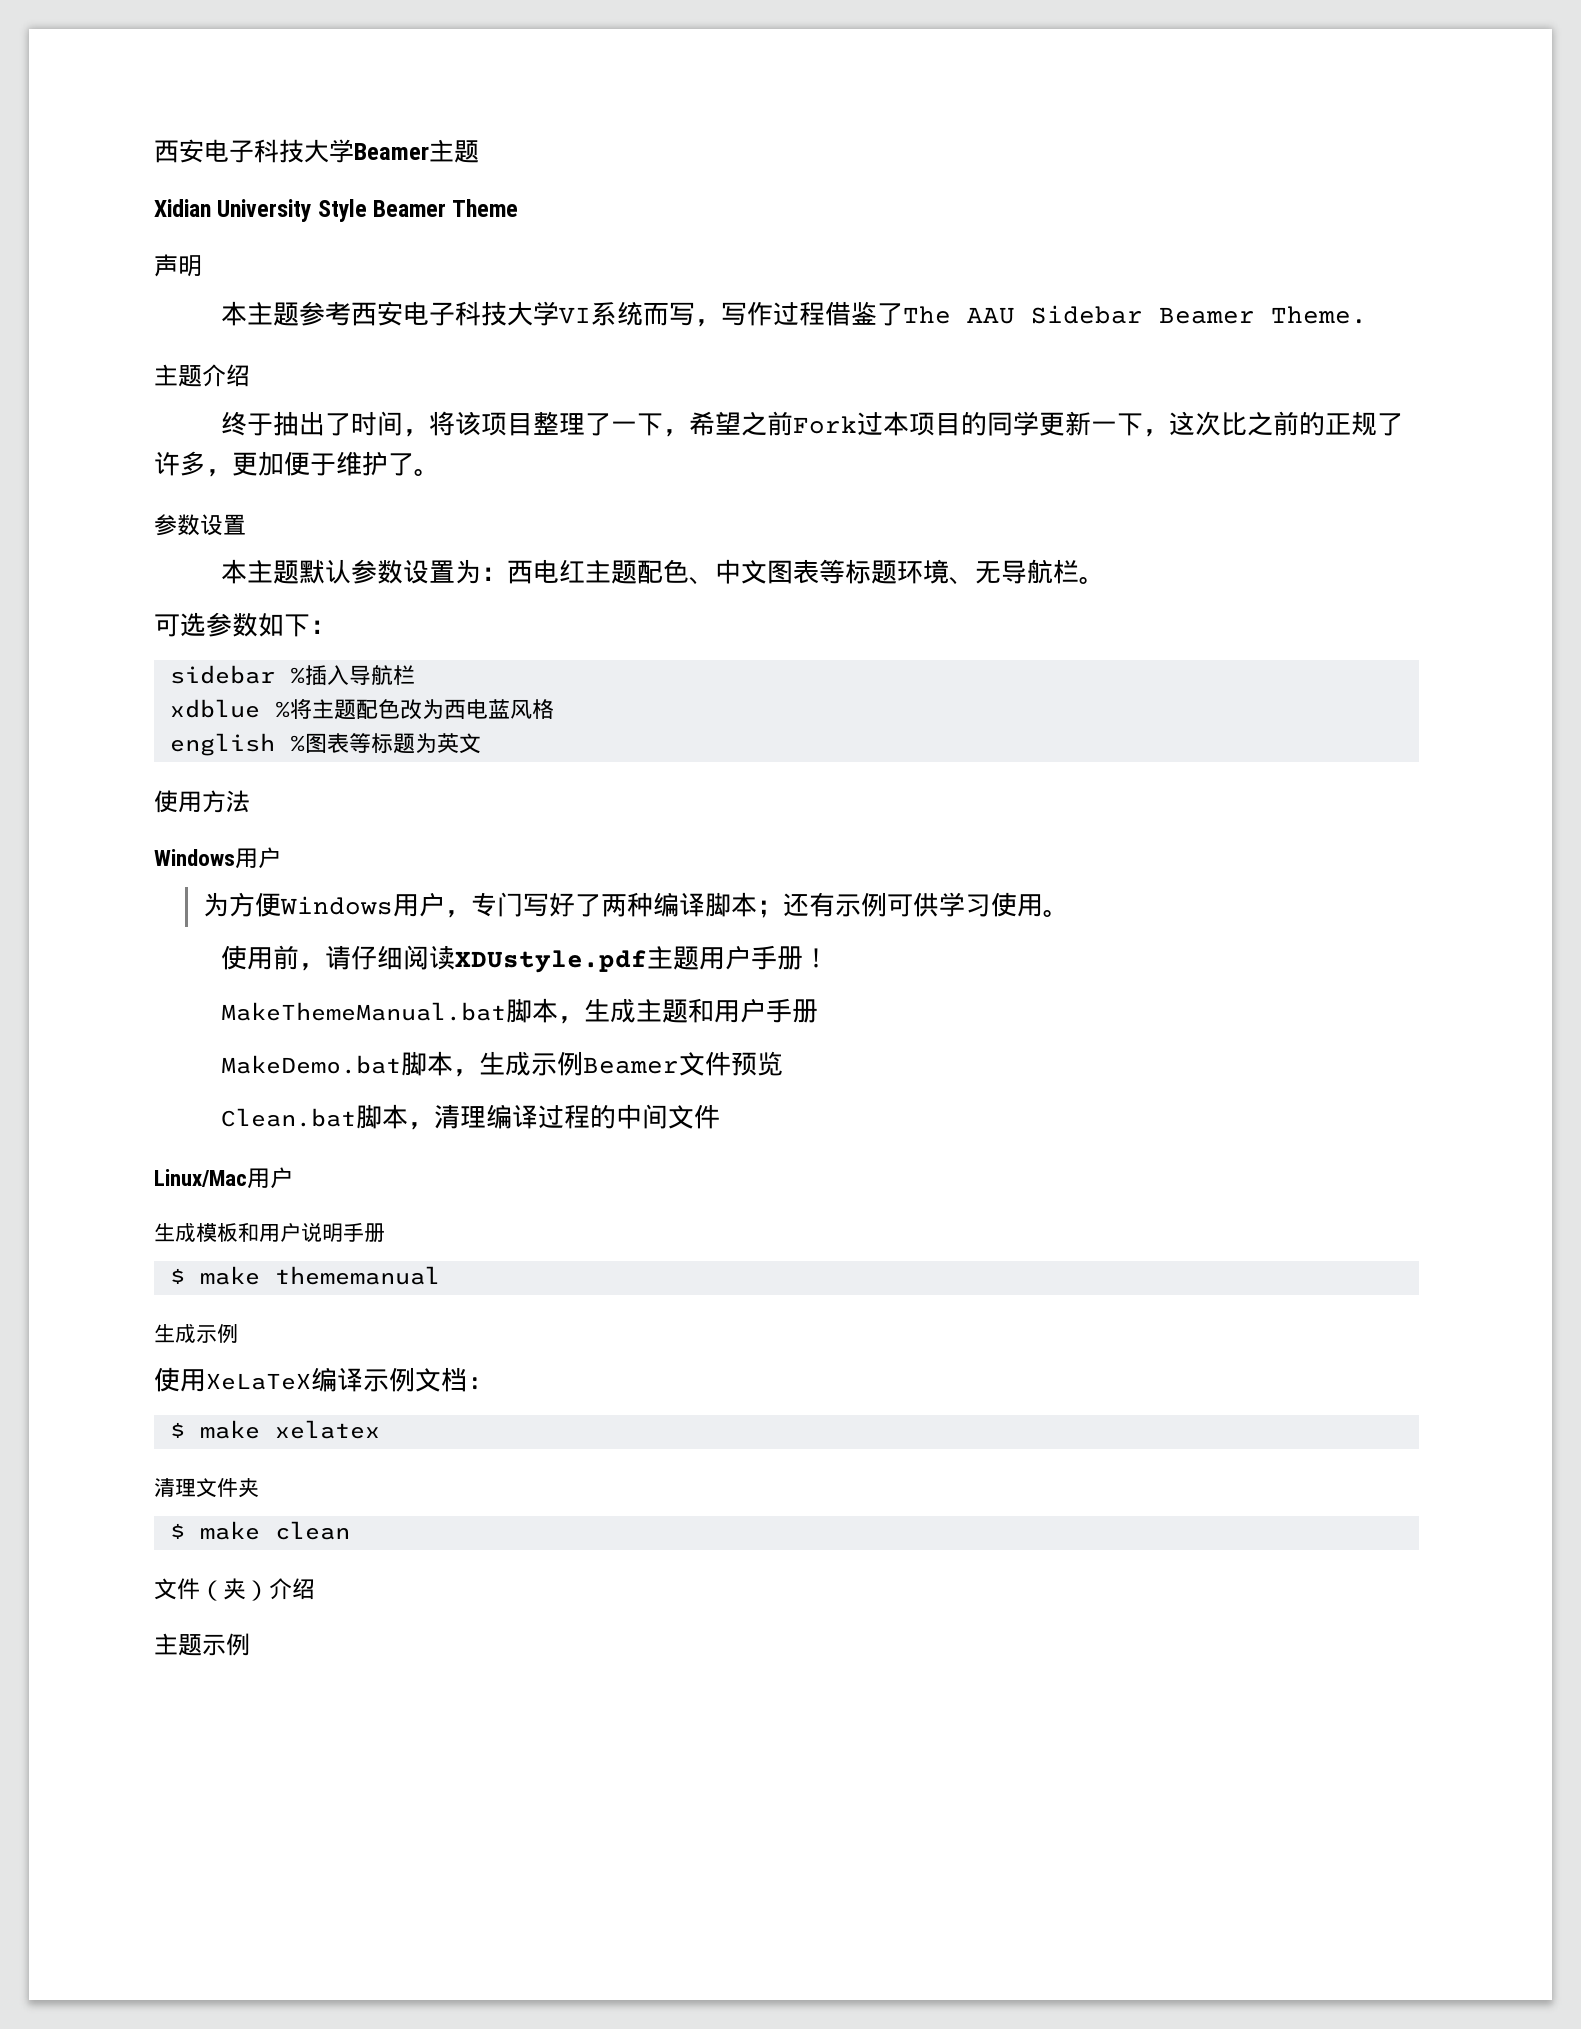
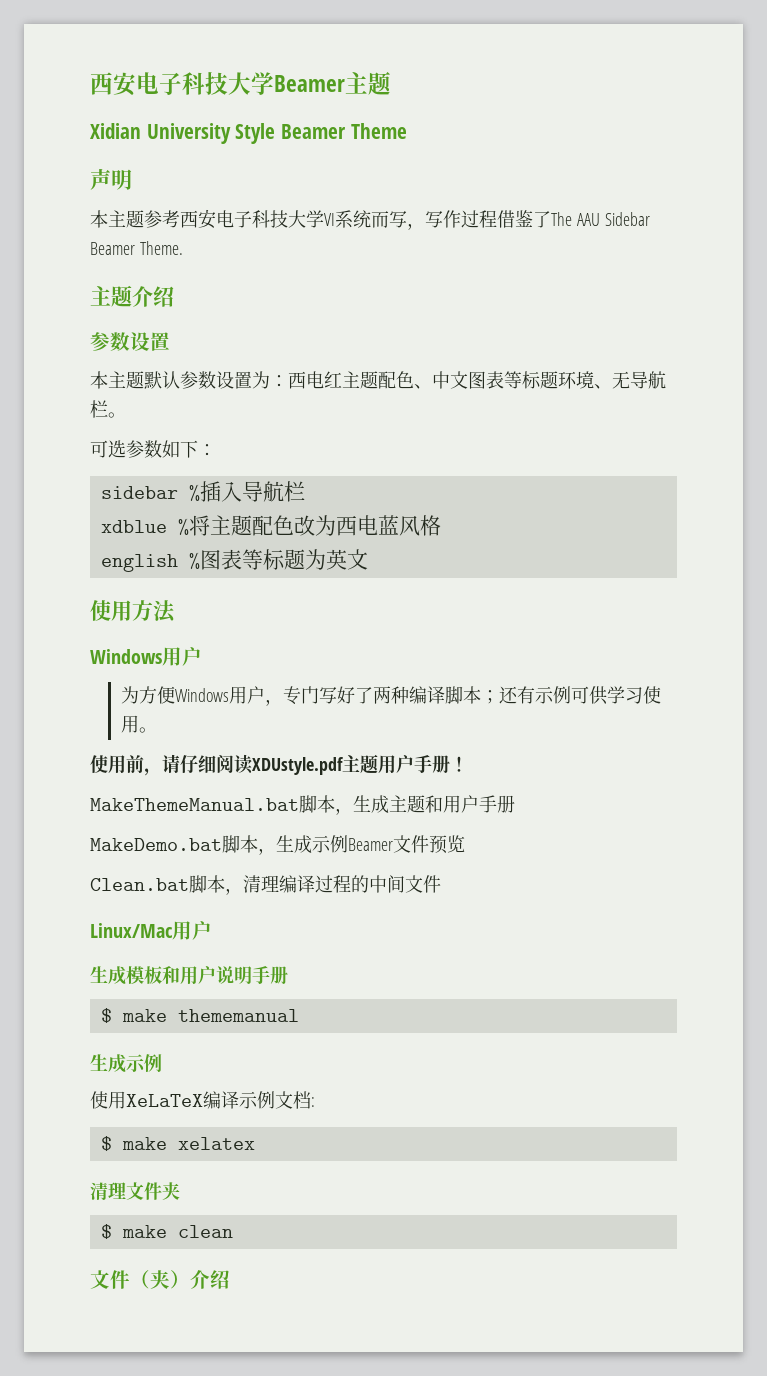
- 终于抽出了时间，将该项目整理了一下，希望之前Fork过本项目的同学更新一下，这次比之前的正规了许多，更加便于维护了。
- 主题示例

